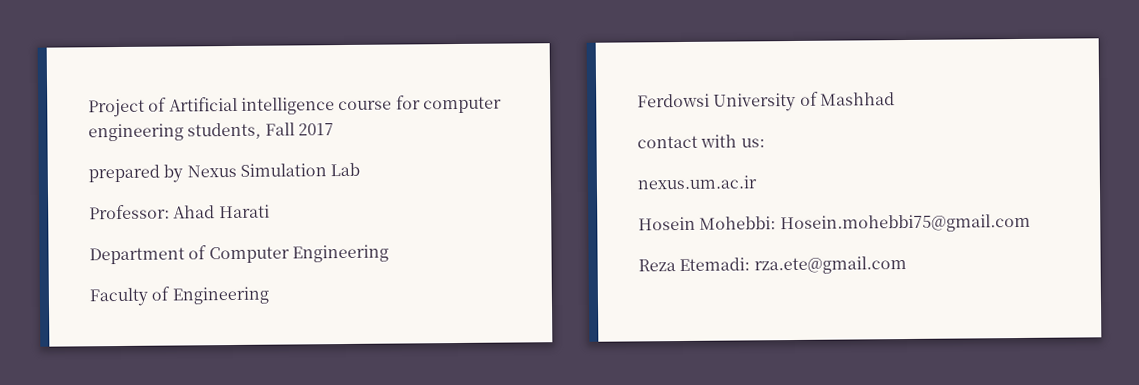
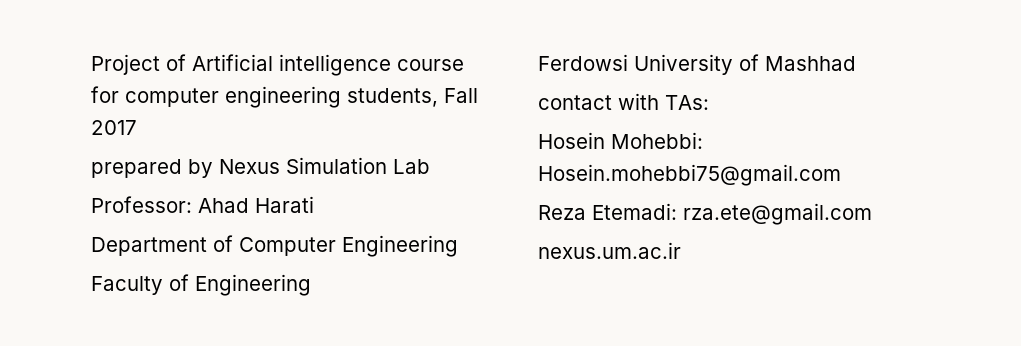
- contact with us:
- nexus.um.ac.ir
+ contact with TAs:
+ nexus.um.ac.ir

